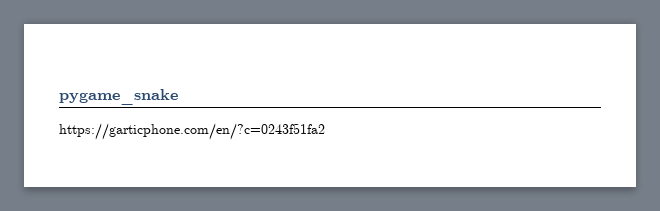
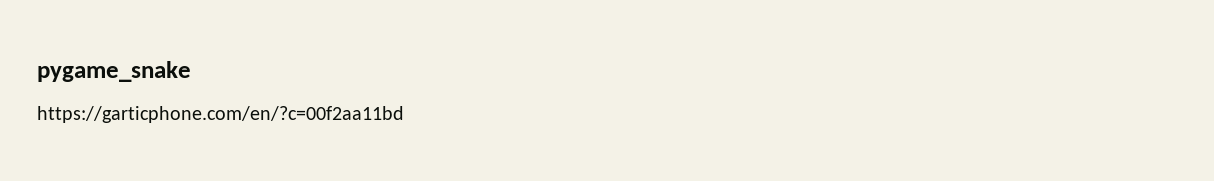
- https://garticphone.com/en/?c=0243f51fa2
+ https://garticphone.com/en/?c=00f2aa11bd

